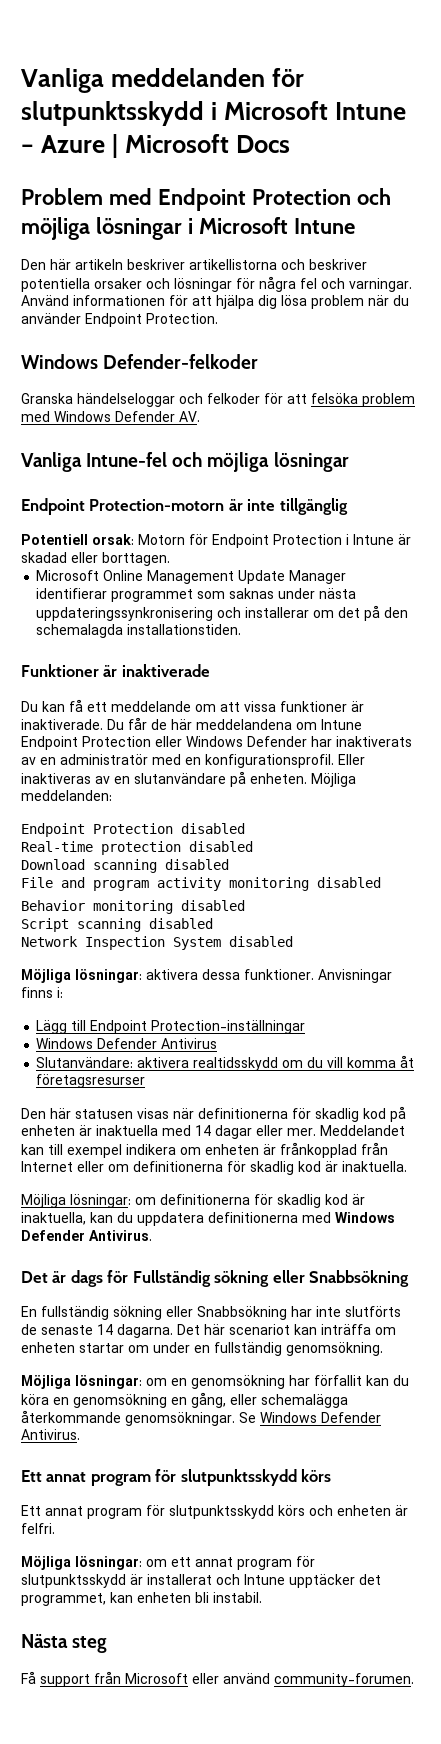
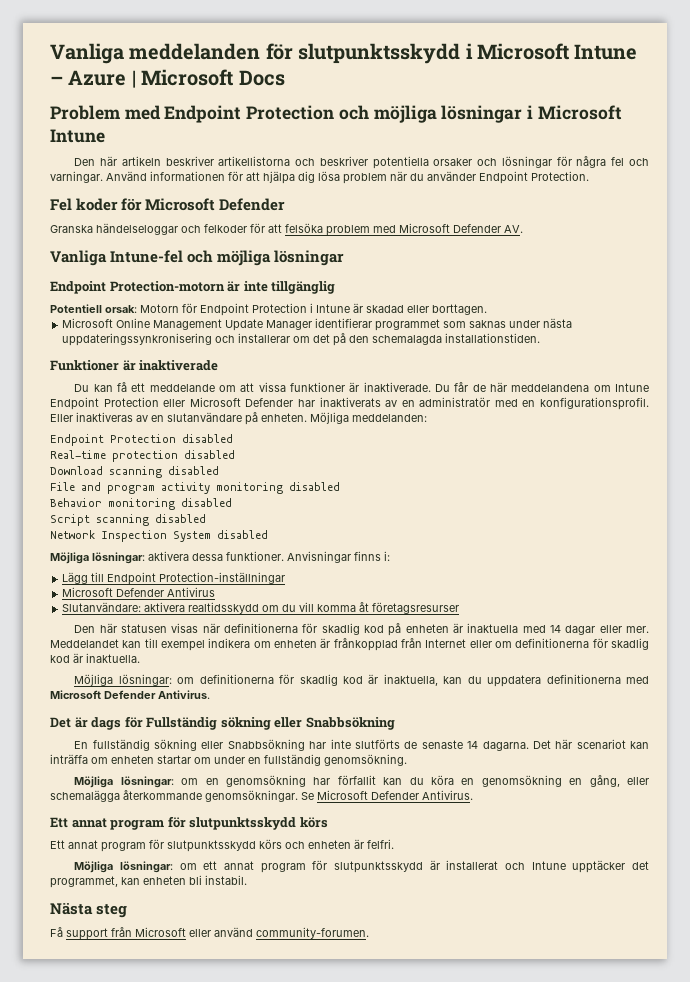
- Windows Defender-felkoder
+ Fel koder för Microsoft Defender
- Granska händelseloggar och felkoder för att felsöka problem med Windows Defender AV.
+ Granska händelseloggar och felkoder för att felsöka problem med Microsoft Defender AV.
- Du får de här meddelandena om Intune Endpoint Protection eller Windows Defender har inaktiverats av en administratör med en konfigurationsprofil.
+ Du får de här meddelandena om Intune Endpoint Protection eller Microsoft Defender har inaktiverats av en administratör med en konfigurationsprofil.
- Windows Defender Antivirus
+ Microsoft Defender Antivirus
- Möjliga lösningar: om definitionerna för skadlig kod är inaktuella, kan du uppdatera definitionerna med Windows Defender Antivirus.
+ Möjliga lösningar: om definitionerna för skadlig kod är inaktuella, kan du uppdatera definitionerna med Microsoft Defender Antivirus.
- Se Windows Defender Antivirus.
+ Se Microsoft Defender Antivirus.

